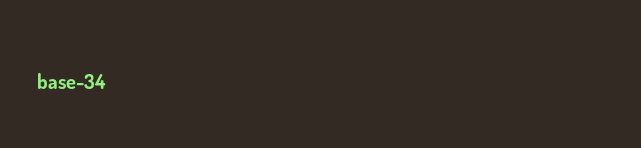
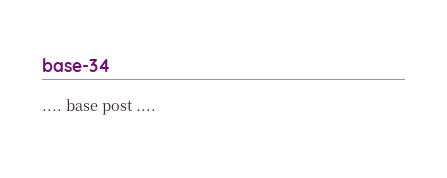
+ .... base post ....

